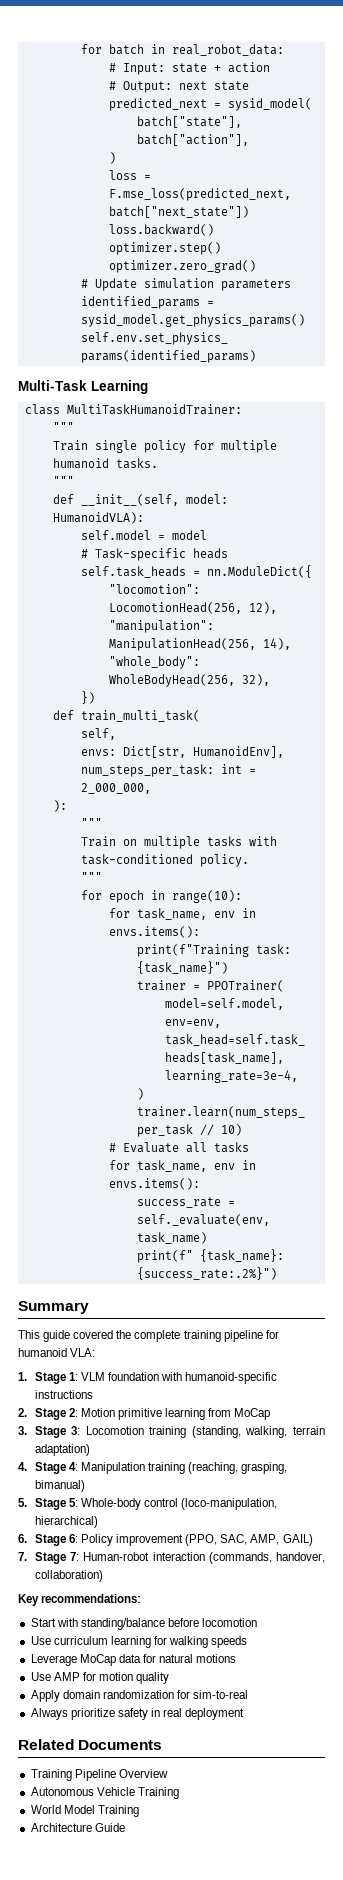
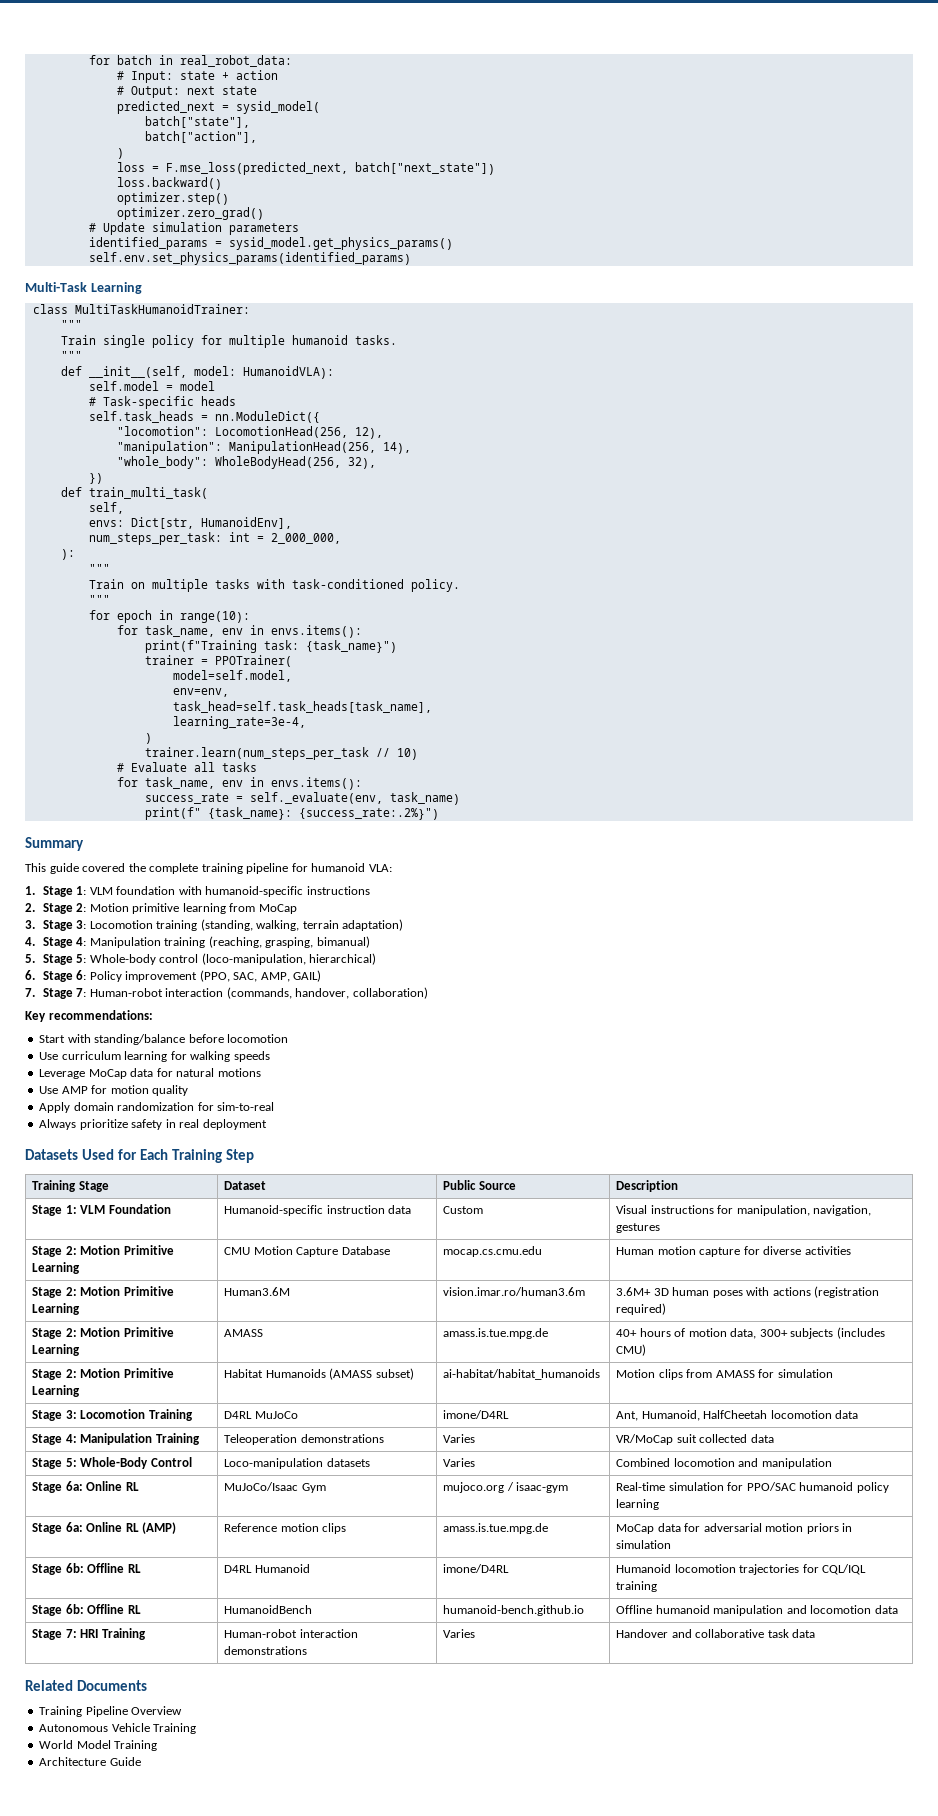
+ Datasets Used for Each Training Step
+ Training Stage | Dataset | Public Source | Description
+ Stage 1: VLM Foundation | Humanoid-specific instruction data | Custom | Visual instructions for manipulation, navigation, gestures
+ Stage 2: Motion Primitive Learning | CMU Motion Capture Database | mocap.cs.cmu.edu | Human motion capture for diverse activities
+ Stage 2: Motion Primitive Learning | Human3.6M | vision.imar.ro/human3.6m | 3.6M+ 3D human poses with actions (registration required)
+ Stage 2: Motion Primitive Learning | AMASS | amass.is.tue.mpg.de | 40+ hours of motion data, 300+ subjects (includes CMU)
+ Stage 2: Motion Primitive Learning | Habitat Humanoids (AMASS subset) | ai-habitat/habitat_humanoids | Motion clips from AMASS for simulation
+ Stage 3: Locomotion Training | D4RL MuJoCo | imone/D4RL | Ant, Humanoid, HalfCheetah locomotion data
+ Stage 4: Manipulation Training | Teleoperation demonstrations | Varies | VR/MoCap suit collected data
+ Stage 5: Whole-Body Control | Loco-manipulation datasets | Varies | Combined locomotion and manipulation
+ Stage 6a: Online RL | MuJoCo/Isaac Gym | mujoco.org / isaac-gym | Real-time simulation for PPO/SAC humanoid policy learning
+ Stage 6a: Online RL (AMP) | Reference motion clips | amass.is.tue.mpg.de | MoCap data for adversarial motion priors in simulation
+ Stage 6b: Offline RL | D4RL Humanoid | imone/D4RL | Humanoid locomotion trajectories for CQL/IQL training
+ Stage 6b: Offline RL | HumanoidBench | humanoid-bench.github.io | Offline humanoid manipulation and locomotion data
+ Stage 7: HRI Training | Human-robot interaction demonstrations | Varies | Handover and collaborative task data

